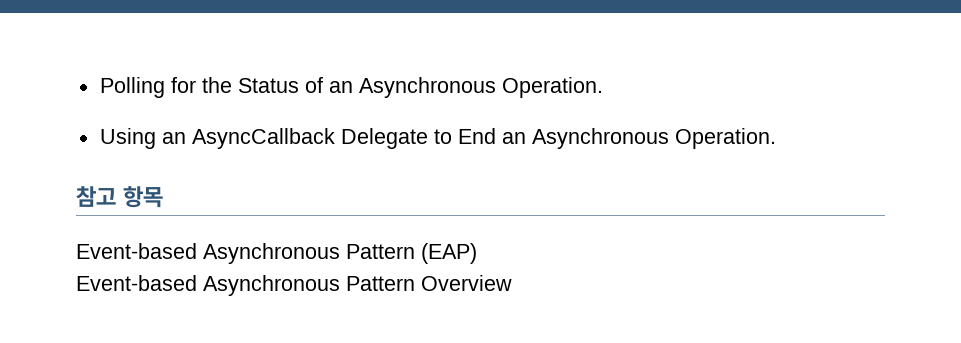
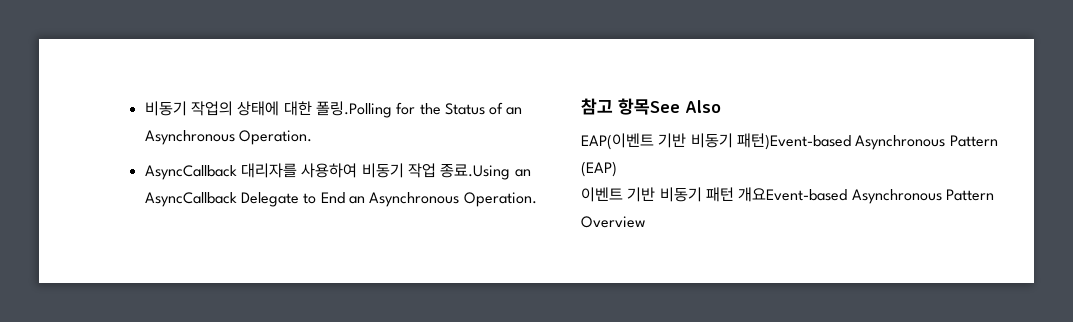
- Polling for the Status of an Asynchronous Operation.
+ 비동기 작업의 상태에 대한 폴링.Polling for the Status of an Asynchronous Operation.
- Using an AsyncCallback Delegate to End an Asynchronous Operation.
+ AsyncCallback 대리자를 사용하여 비동기 작업 종료.Using an AsyncCallback Delegate to End an Asynchronous Operation.
- 참고 항목
- Event-based Asynchronous Pattern (EAP)
- Event-based Asynchronous Pattern Overview
+ 참고 항목See Also
+ EAP(이벤트 기반 비동기 패턴)Event-based Asynchronous Pattern (EAP)
+ 이벤트 기반 비동기 패턴 개요Event-based Asynchronous Pattern Overview

